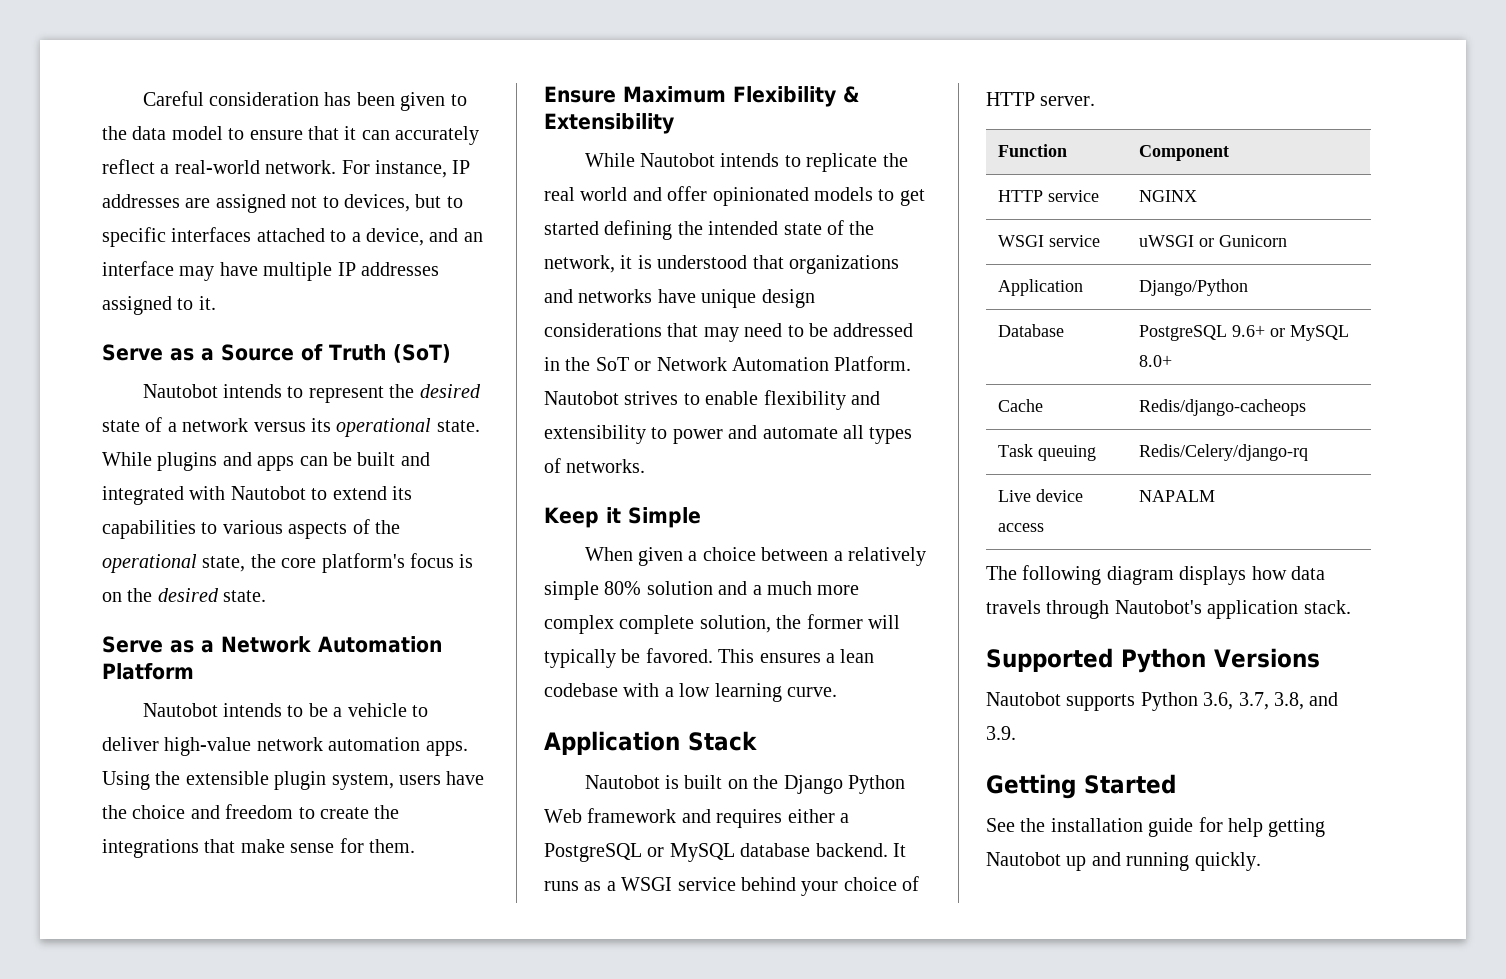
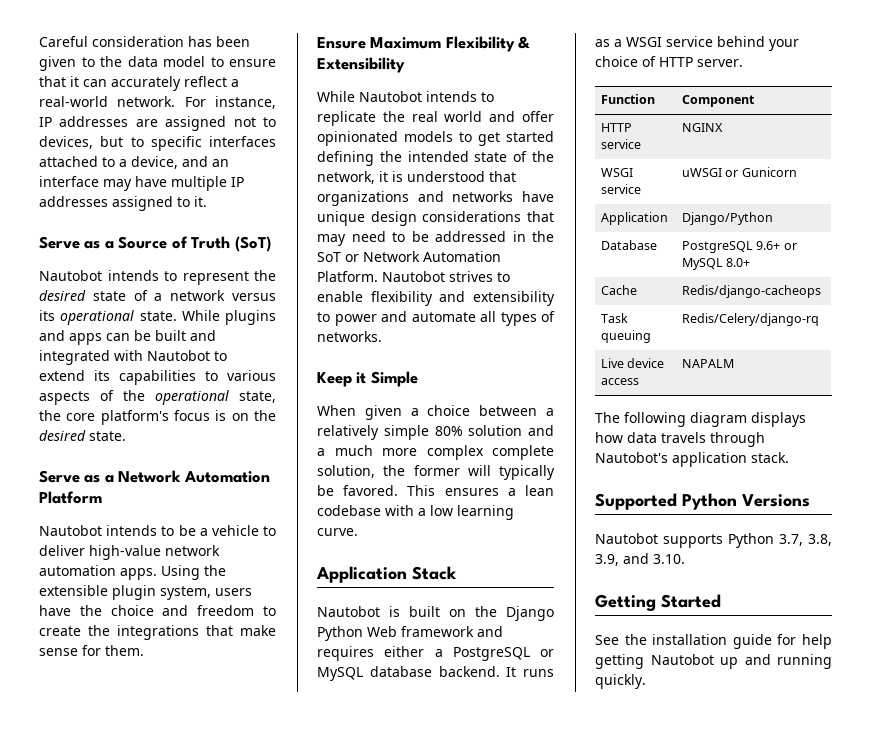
- Nautobot supports Python 3.6, 3.7, 3.8, and 3.9.
+ Nautobot supports Python 3.7, 3.8, 3.9, and 3.10.

